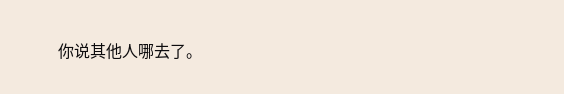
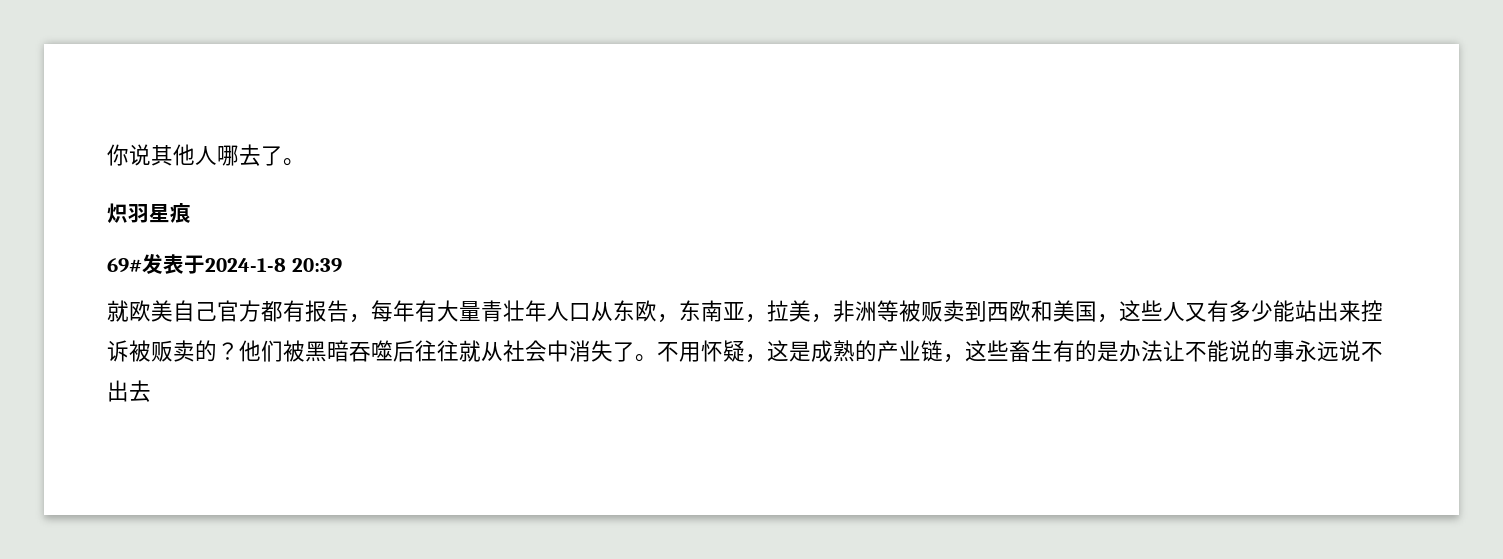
+ 炽羽星痕
+ 69#发表于2024-1-8 20:39
+ 就欧美自己官方都有报告，每年有大量青壮年人口从东欧，东南亚，拉美，非洲等被贩卖到西欧和美国，这些人又有多少能站出来控诉被贩卖的？他们被黑暗吞噬后往往就从社会中消失了。不用怀疑，这是成熟的产业链，这些畜生有的是办法让不能说的事永远说不出去

